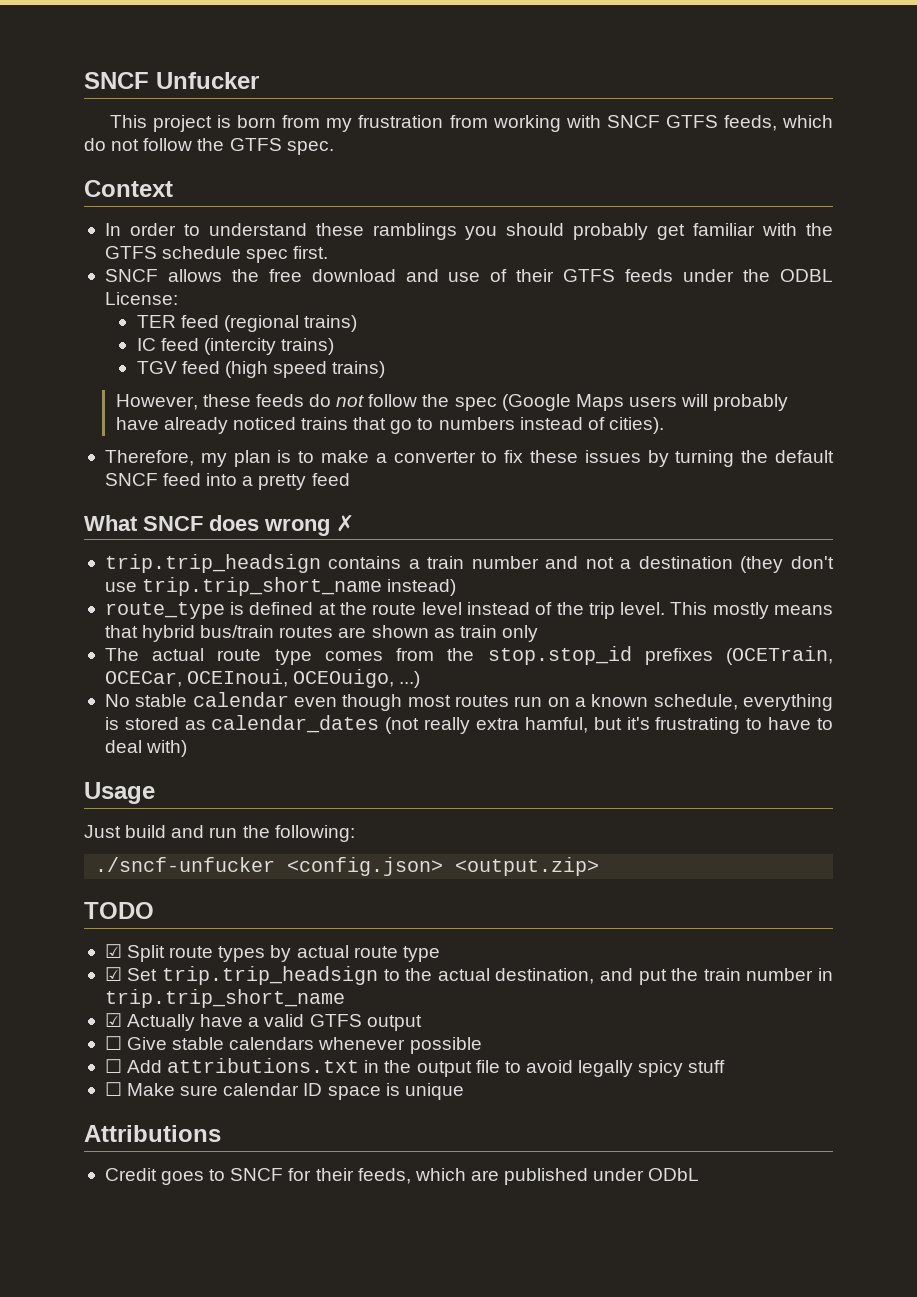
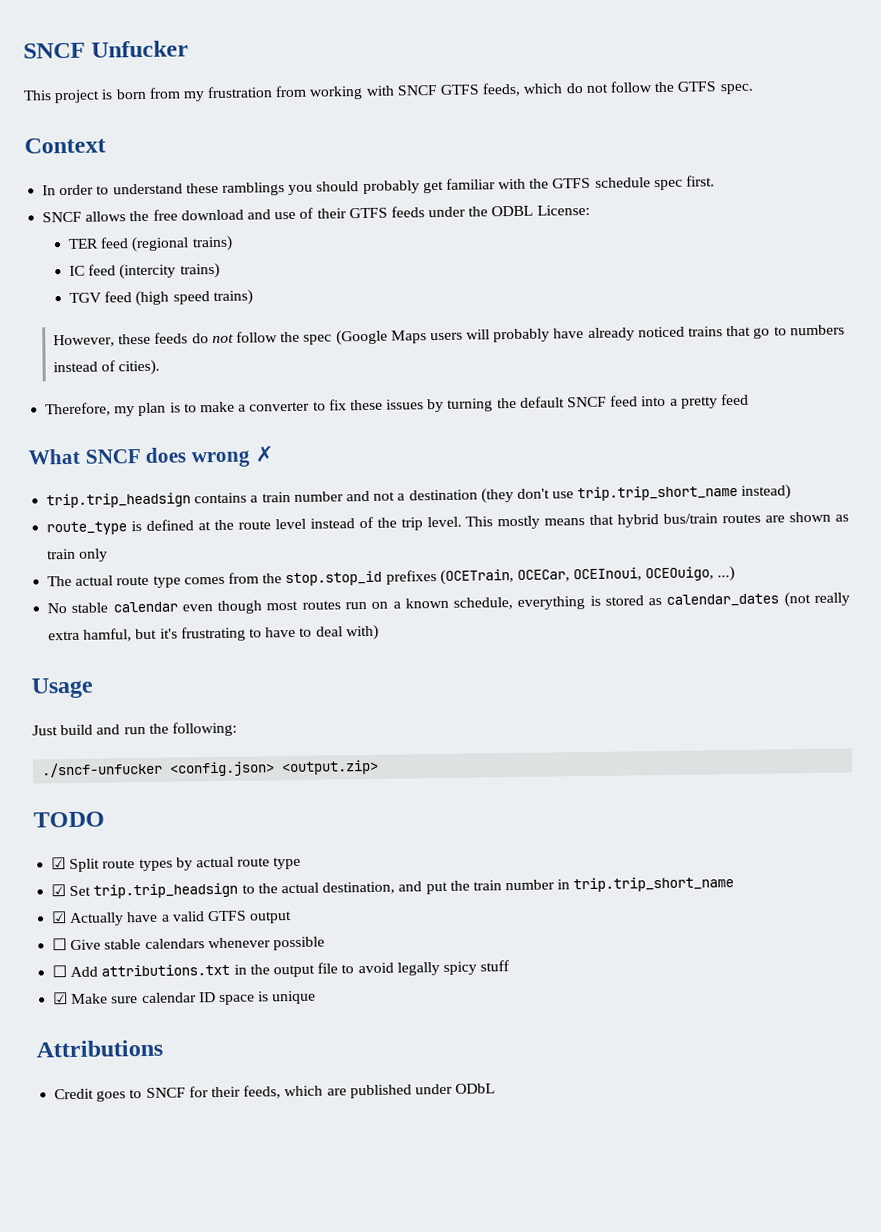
- ☐ Make sure calendar ID space is unique
+ ☑ Make sure calendar ID space is unique

